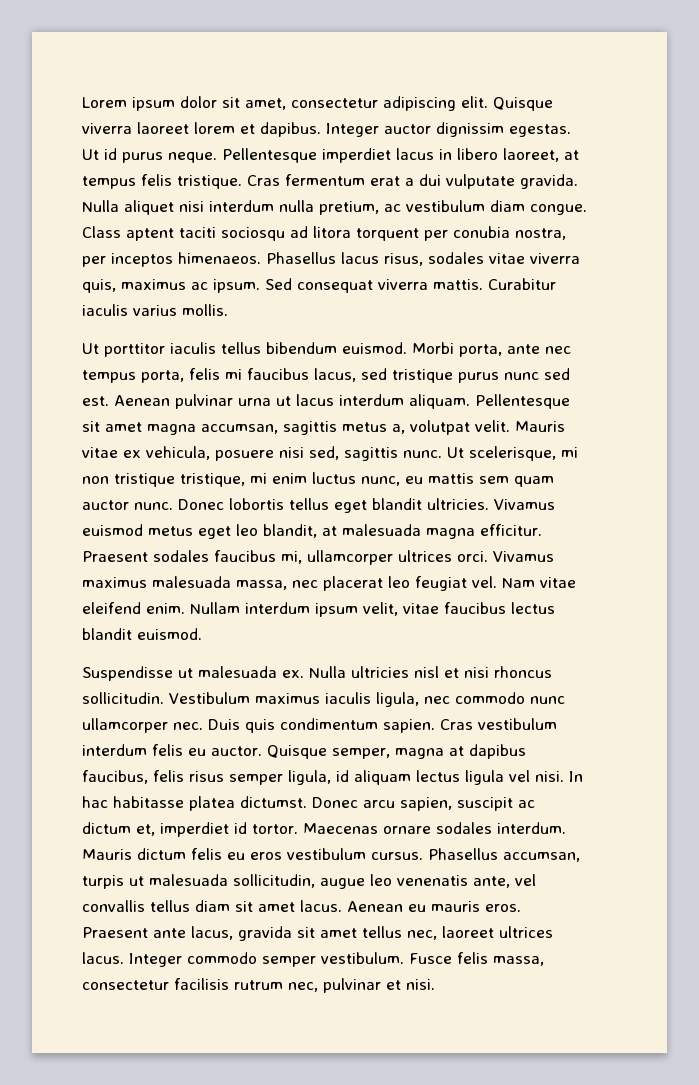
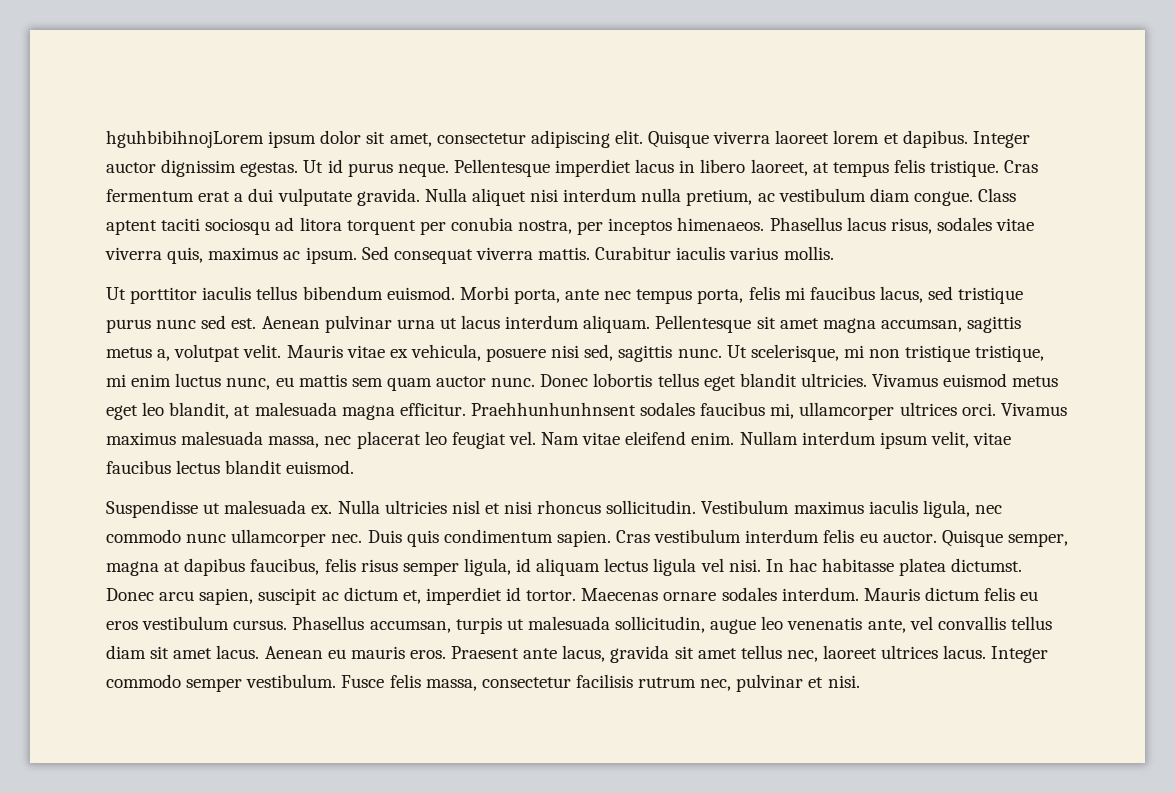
- Lorem ipsum dolor sit amet, consectetur adipiscing elit.
+ hguhbibihnojLorem ipsum dolor sit amet, consectetur adipiscing elit.
- Praesent sodales faucibus mi, ullamcorper ultrices orci.
+ Praehhunhunhnsent sodales faucibus mi, ullamcorper ultrices orci.

